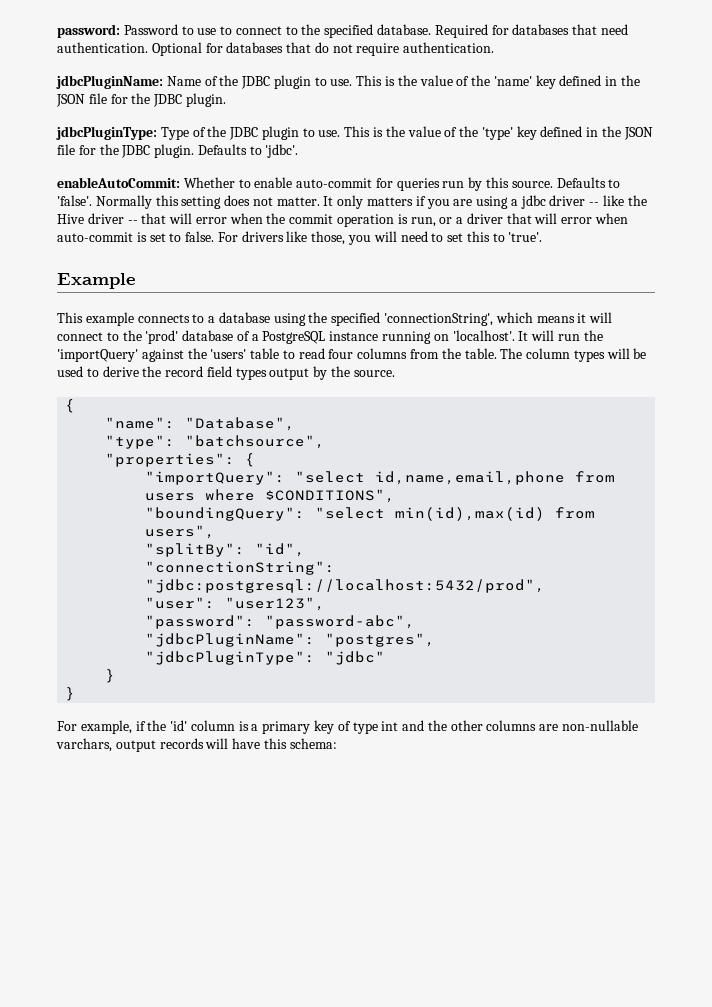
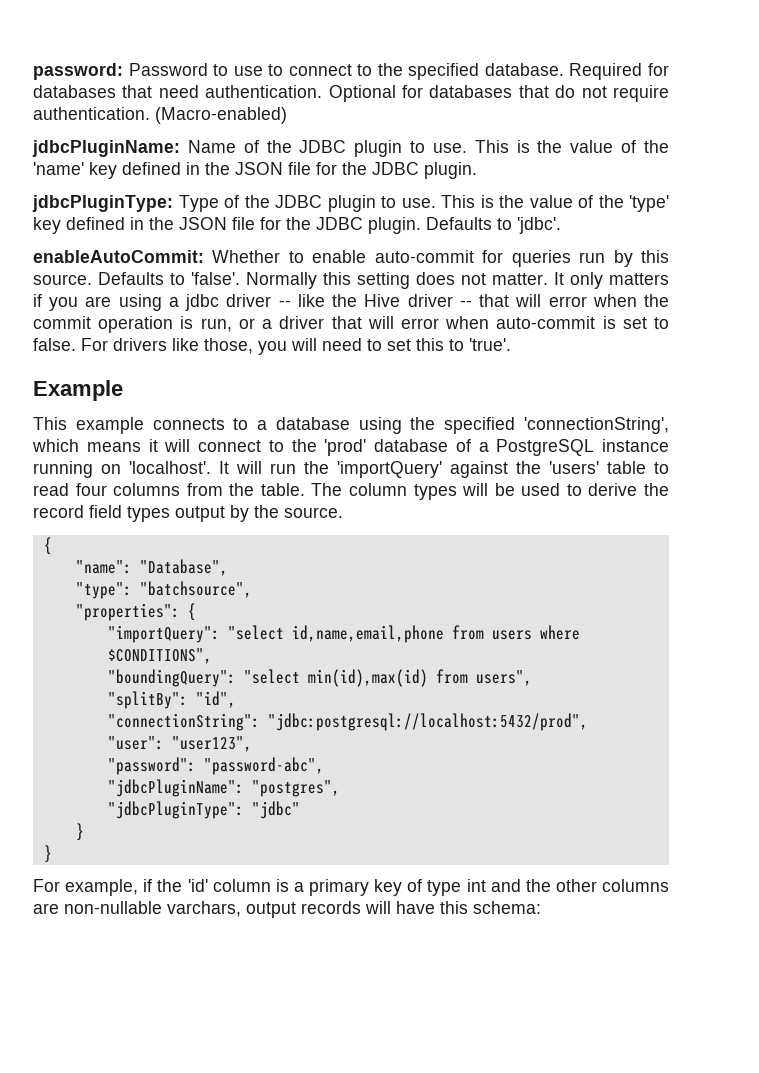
+ (Macro-enabled)

